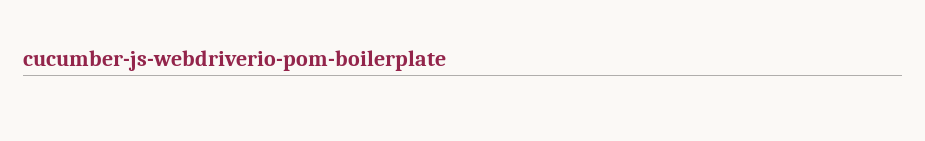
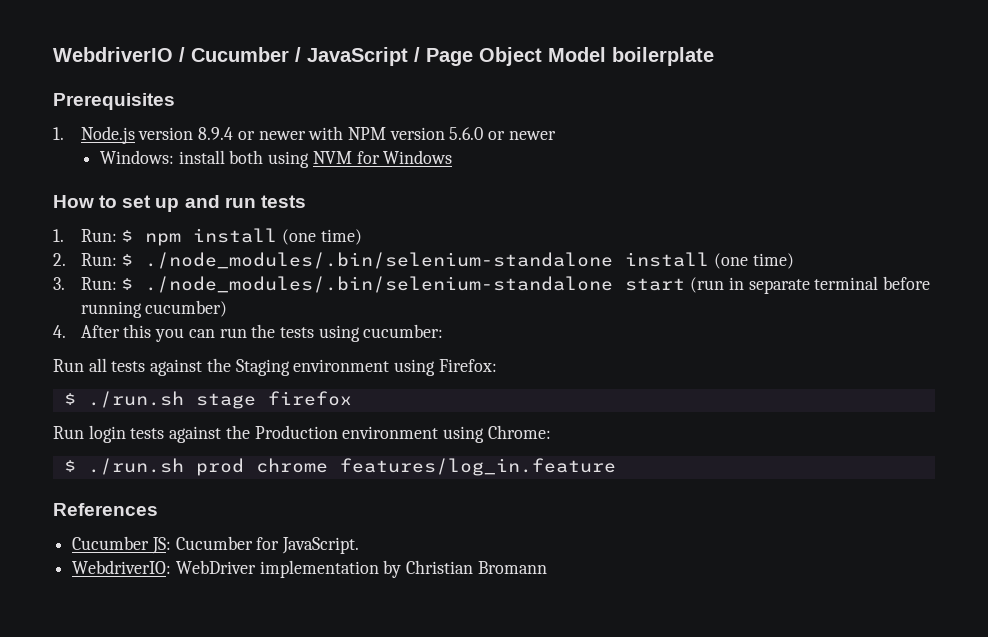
- cucumber-js-webdriverio-pom-boilerplate
+ WebdriverIO / Cucumber / JavaScript / Page Object Model boilerplate
+ Prerequisites
+ 1. Node.js version 8.9.4 or newer with NPM version 5.6.0 or newer
+ Windows: install both using NVM for Windows
+ How to set up and run tests
+ 1. Run: $ npm install (one time)
+ 2. Run: $ ./node_modules/.bin/selenium-standalone install (one time)
+ 3. Run: $ ./node_modules/.bin/selenium-standalone start (run in separate terminal before running cucumber)
+ 4. After this you can run the tests using cucumber:
+ Run all tests against the Staging environment using Firefox:
+ $ ./run.sh stage firefox
+ Run login tests against the Production environment using Chrome:
+ $ ./run.sh prod chrome features/log_in.feature
+ References
+ Cucumber JS: Cucumber for JavaScript.
+ WebdriverIO: WebDriver implementation by Christian Bromann

